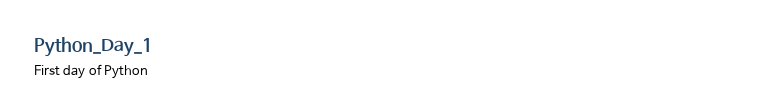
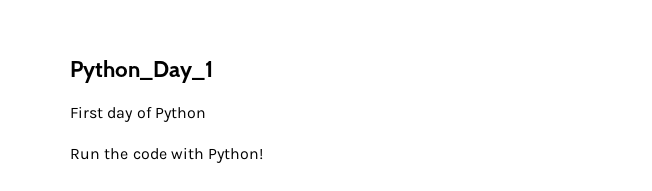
+ Run the code with Python!

